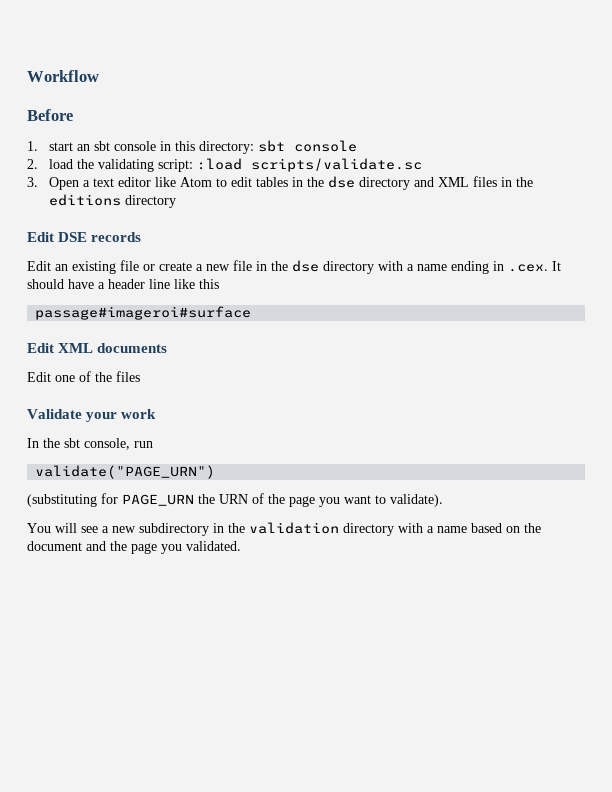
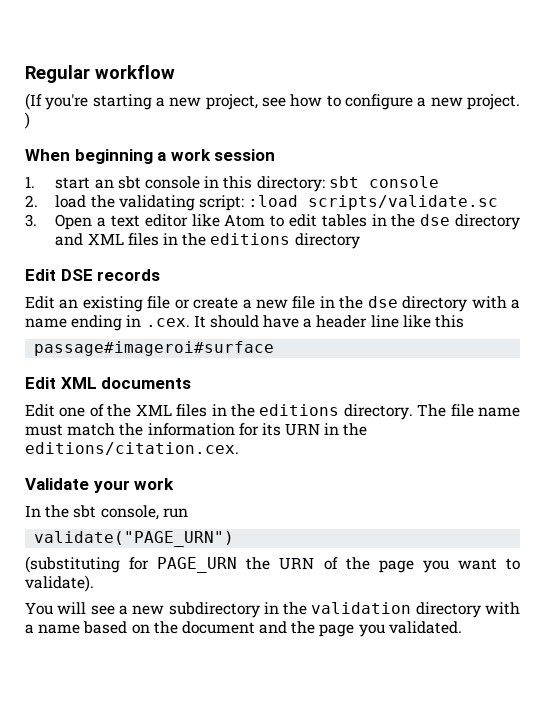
- Workflow
- Before
+ Regular workflow
+ (If you're starting a new project, see how to configure a new project. )
+ When beginning a work session
- Edit one of the files
+ Edit one of the XML files in the editions directory. The file name must match the information for its URN in the editions/citation.cex.

